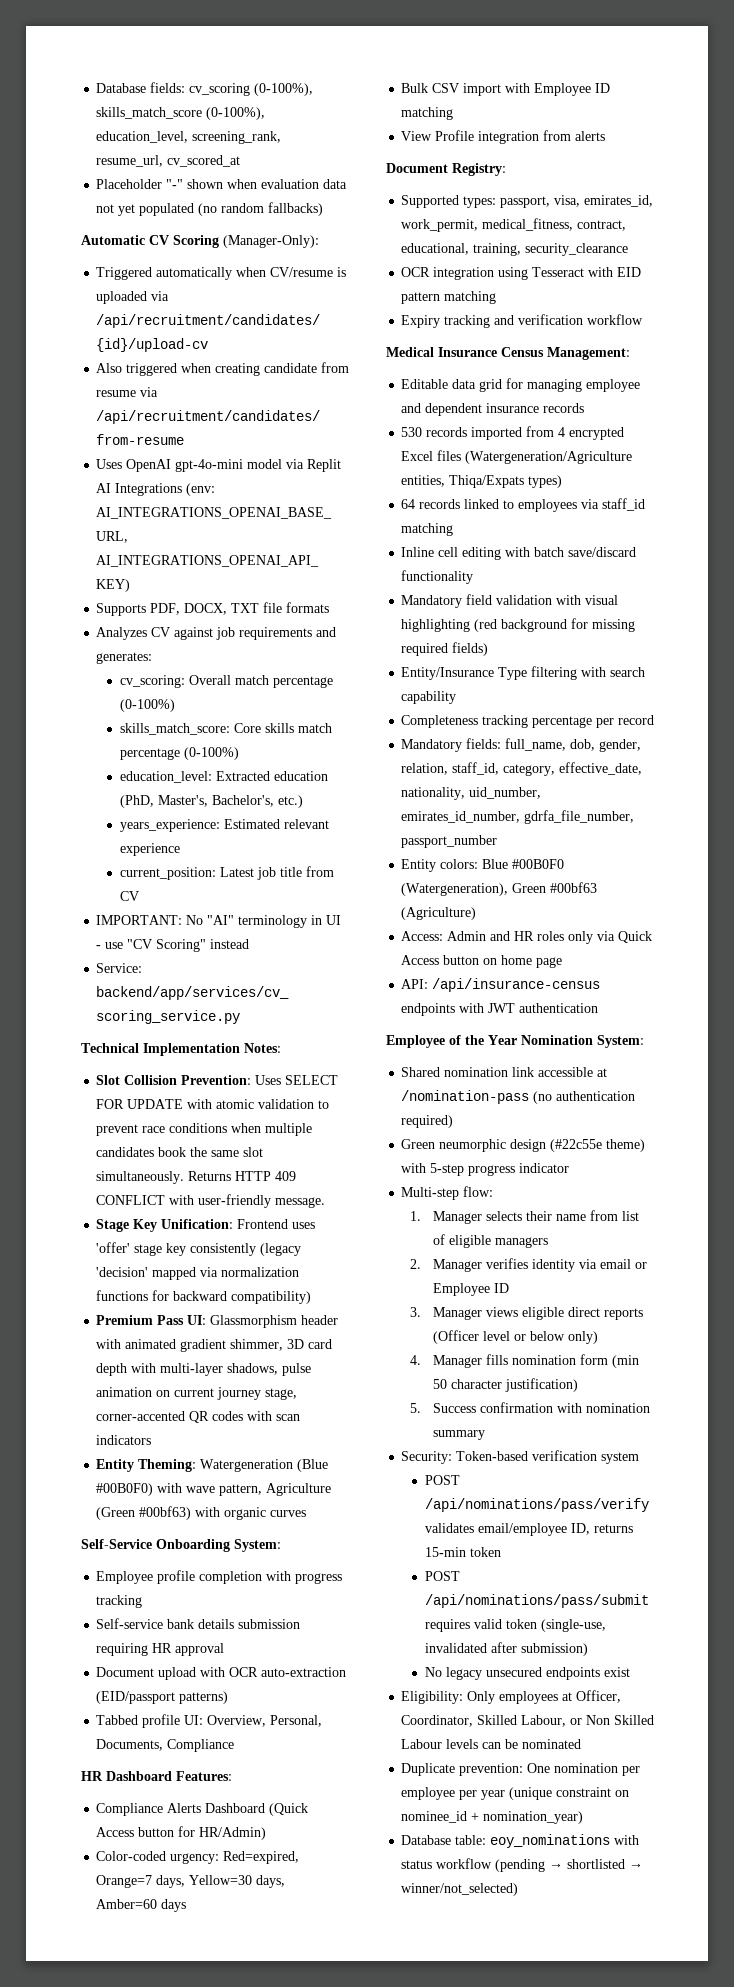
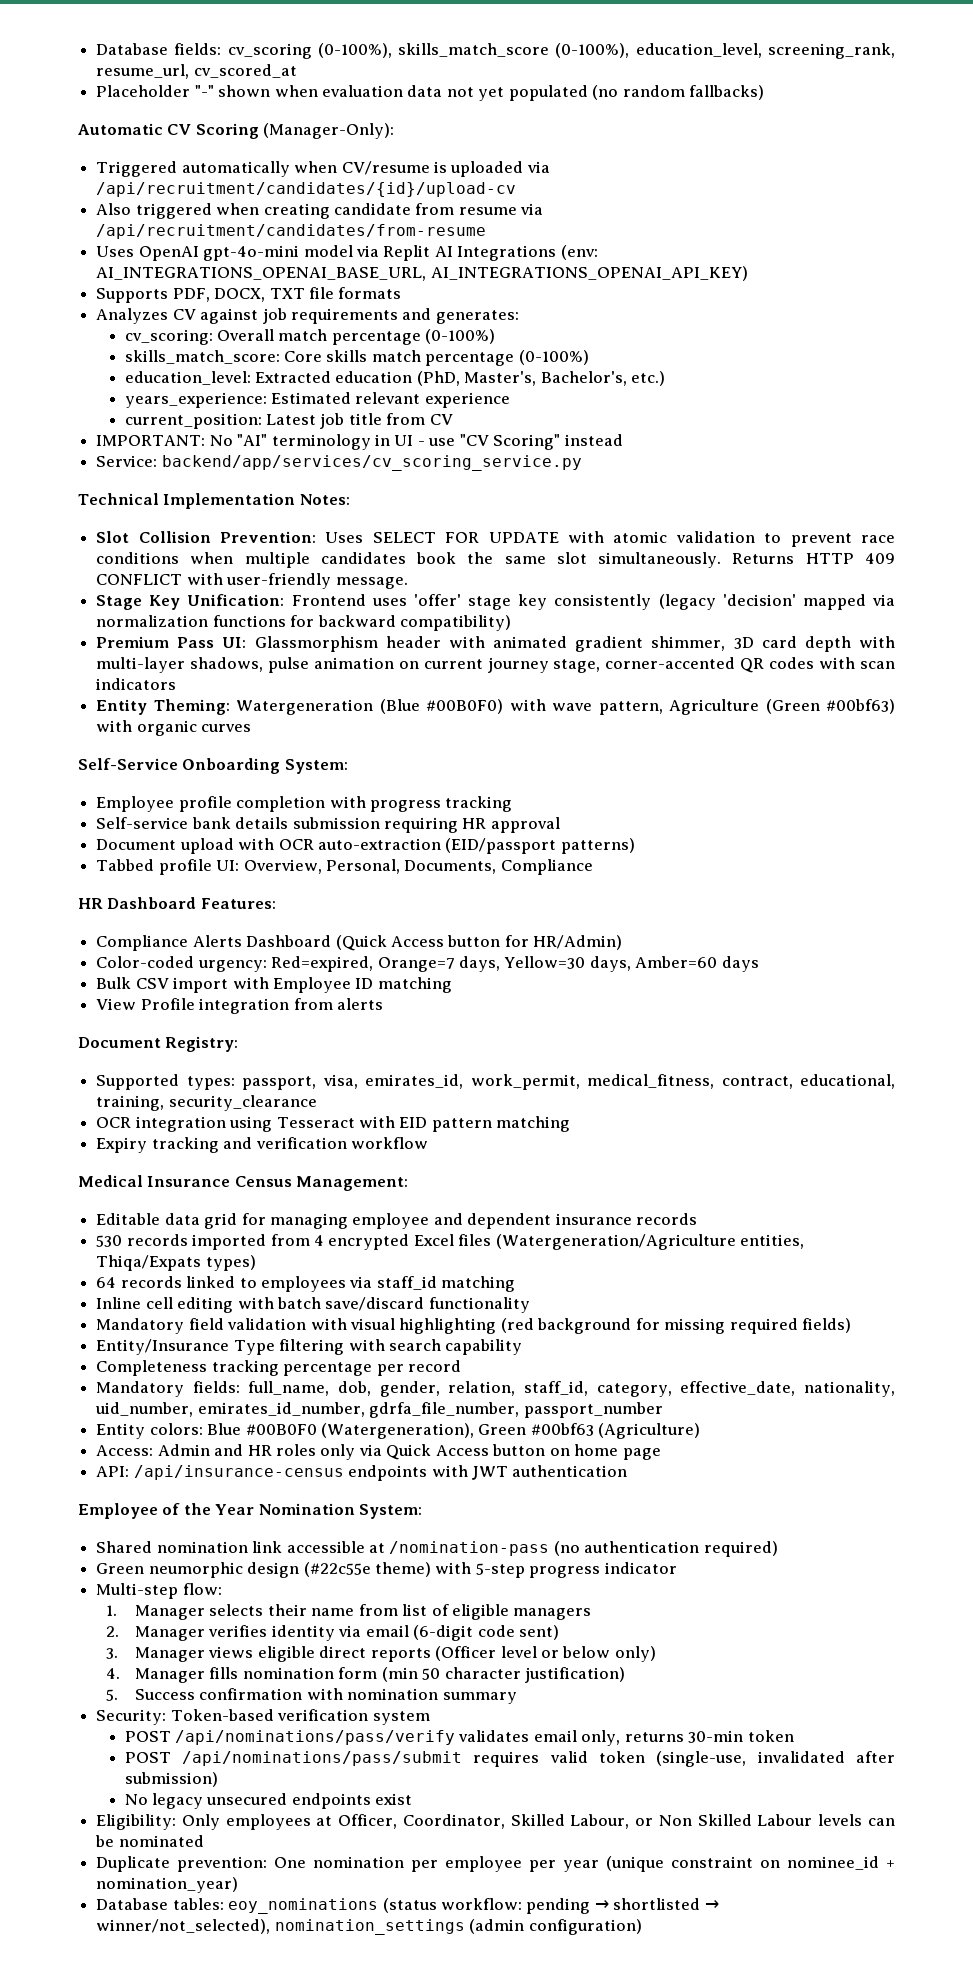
- 2. Manager verifies identity via email or Employee ID
+ 2. Manager verifies identity via email (6-digit code sent)
- POST /api/nominations/pass/verify validates email/employee ID, returns 15-min token
+ POST /api/nominations/pass/verify validates email only, returns 30-min token
- Database table: eoy_nominations with status workflow (pending → shortlisted → winner/not_selected)
+ Database tables: eoy_nominations (status workflow: pending → shortlisted → winner/not_selected), nomination_settings (admin configuration)

